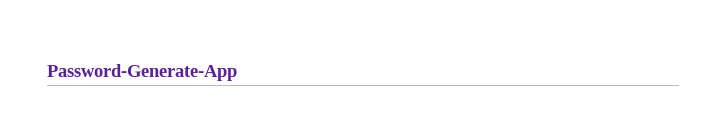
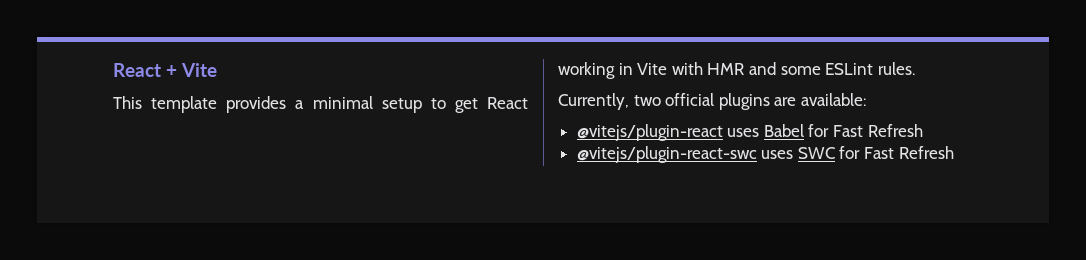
- Password-Generate-App
+ React + Vite
+ This template provides a minimal setup to get React working in Vite with HMR and some ESLint rules.
+ Currently, two official plugins are available:
+ @vitejs/plugin-react uses Babel for Fast Refresh
+ @vitejs/plugin-react-swc uses SWC for Fast Refresh

